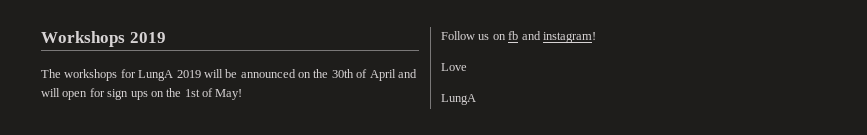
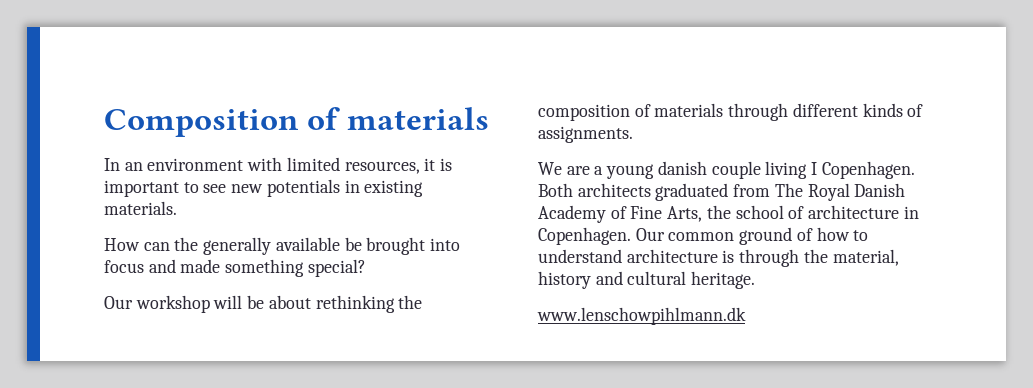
- Workshops 2019
- The workshops for LungA 2019 will be announced on the 30th of April and will open for sign ups on the 1st of May!
- Follow us on fb and instagram!
- Love
- LungA
+ Composition of materials
+ In an environment with limited resources, it is important to see new potentials in existing materials.
+ How can the generally available be brought into focus and made something special?
+ Our workshop will be about rethinking the composition of materials through different kinds of assignments.
+ We are a young danish couple living I Copenhagen. Both architects graduated from The Royal Danish Academy of Fine Arts, the school of architecture in Copenhagen. Our common ground of how to understand architecture is through the material, history and cultural heritage.
+ www.lenschowpihlmann.dk

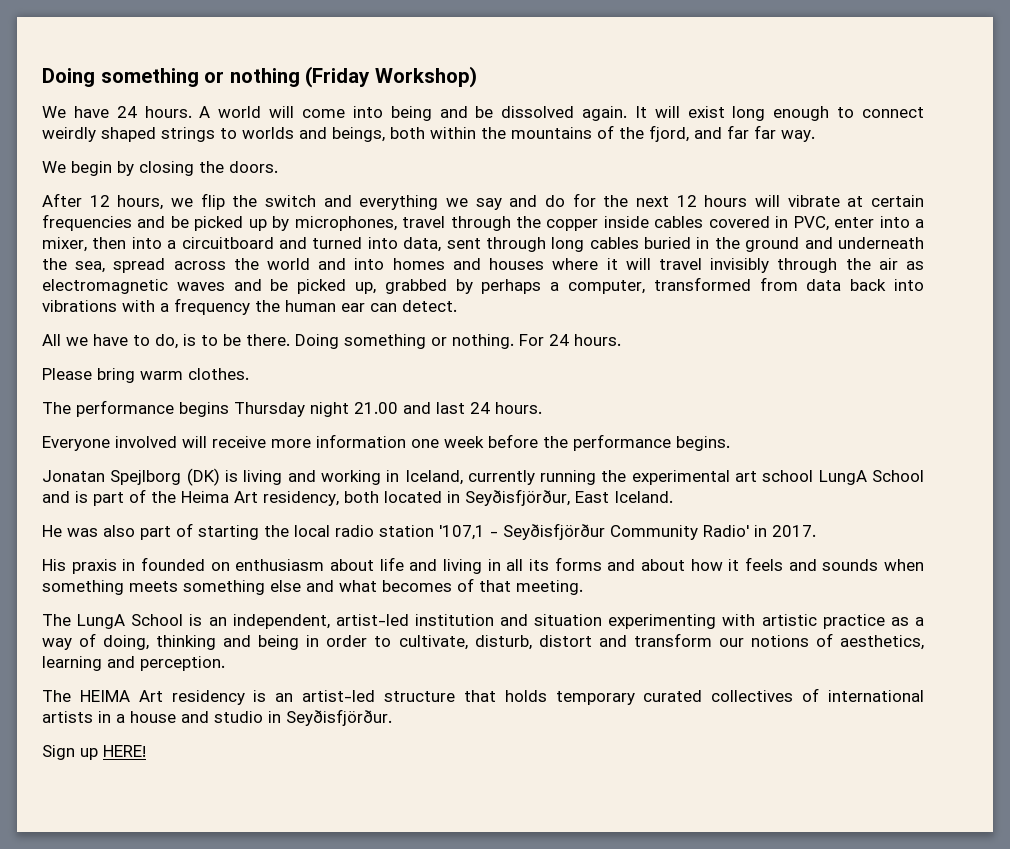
- Composition of materials
- In an environment with limited resources, it is important to see new potentials in existing materials.
- How can the generally available be brought into focus and made something special?
- Our workshop will be about rethinking the composition of materials through different kinds of assignments.
- We are a young danish couple living I Copenhagen. Both architects graduated from The Royal Danish Academy of Fine Arts, the school of architecture in Copenhagen. Our common ground of how to understand architecture is through the material, history and cultural heritage.
- www.lenschowpihlmann.dk
+ Doing something or nothing (Friday Workshop)
+ We have 24 hours. A world will come into being and be dissolved again. It will exist long enough to connect weirdly shaped strings to worlds and beings, both within the mountains of the fjord, and far far way.
+ We begin by closing the doors.
+ After 12 hours, we flip the switch and everything we say and do for the next 12 hours will vibrate at certain frequencies and be picked up by microphones, travel through the copper inside cables covered in PVC, enter into a mixer, then into a circuitboard and turned into data, sent through long cables buried in the ground and underneath the sea, spread across the world and into homes and houses where it will travel invisibly through the air as electromagnetic waves and be picked up, grabbed by perhaps a computer, transformed from data back into vibrations with a frequency the human ear can detect.
+ All we have to do, is to be there. Doing something or nothing. For 24 hours.
+ Please bring warm clothes.
+ The performance begins Thursday night 21.00 and last 24 hours.
+ Everyone involved will receive more information one week before the performance begins.
+ Jonatan Spejlborg (DK) is living and working in Iceland, currently running the experimental art school LungA School and is part of the Heima Art residency, both located in Seyðisfjörður, East Iceland.
+ He was also part of starting the local radio station '107,1 - Seyðisfjörður Community Radio' in 2017.
+ His praxis in founded on enthusiasm about life and living in all its forms and about how it feels and sounds when something meets something else and what becomes of that meeting.
+ The LungA School is an independent, artist-led institution and situation experimenting with artistic practice as a way of doing, thinking and being in order to cultivate, disturb, distort and transform our notions of aesthetics, learning and perception.
+ The HEIMA Art residency is an artist-led structure that holds temporary curated collectives of international artists in a house and studio in Seyðisfjörður.
+ Sign up HERE!

